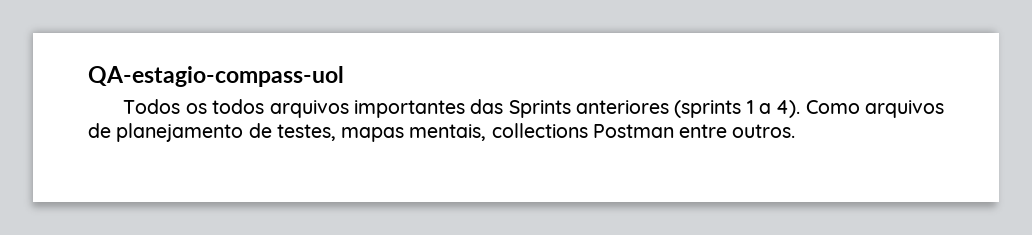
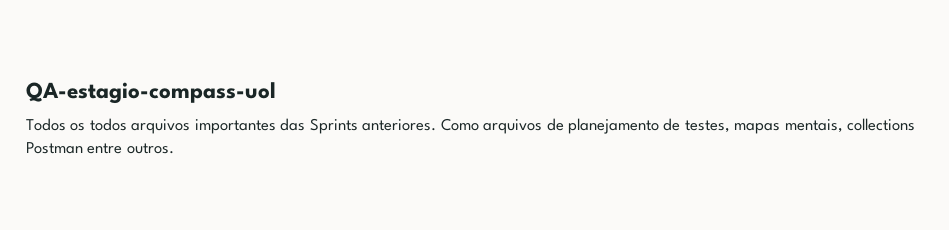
- Todos os todos arquivos importantes das Sprints anteriores (sprints 1 a 4).
+ Todos os todos arquivos importantes das Sprints anteriores.

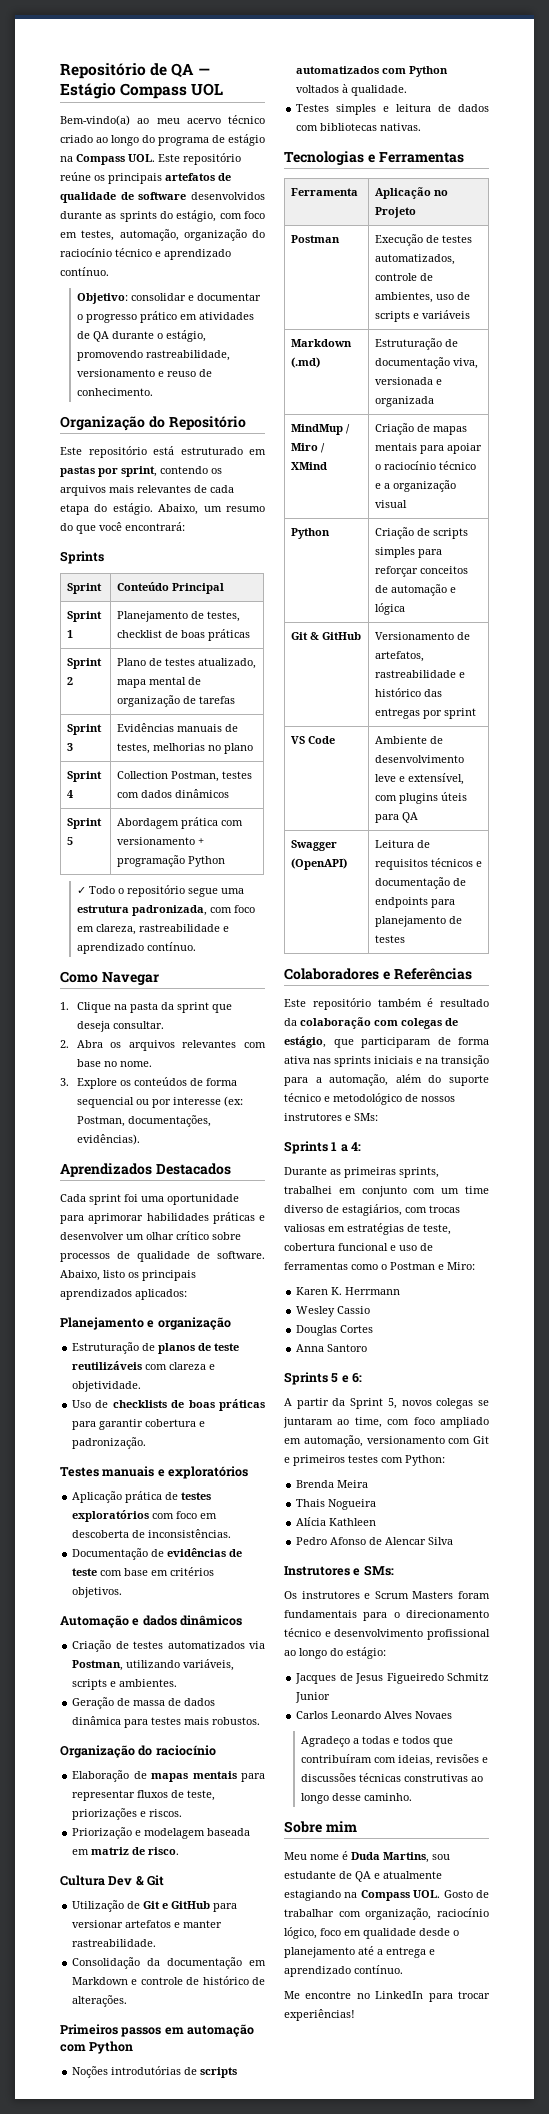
- QA-estagio-compass-uol
- Todos os todos arquivos importantes das Sprints anteriores. Como arquivos de planejamento de testes, mapas mentais, collections Postman entre outros.
+ Repositório de QA — Estágio Compass UOL
+ Bem-vindo(a) ao meu acervo técnico criado ao longo do programa de estágio na Compass UOL. Este repositório reúne os principais artefatos de qualidade de software desenvolvidos durante as sprints do estágio, com foco em testes, automação, organização do raciocínio técnico e aprendizado contínuo.
+ Objetivo: consolidar e documentar o progresso prático em atividades de QA durante o estágio, promovendo rastreabilidade, versionamento e reuso de conhecimento.
+ Organização do Repositório
+ Este repositório está estruturado em pastas por sprint, contendo os arquivos mais relevantes de cada etapa do estágio. Abaixo, um resumo do que você encontrará:
+ Sprints
+ Sprint | Conteúdo Principal
+ Sprint 1 | Planejamento de testes, checklist de boas práticas
+ Sprint 2 | Plano de testes atualizado, mapa mental de organização de tarefas
+ Sprint 3 | Evidências manuais de testes, melhorias no plano
+ Sprint 4 | Collection Postman, testes com dados dinâmicos
+ Sprint 5 | Abordagem prática com versionamento + programação Python
+ ✓ Todo o repositório segue uma estrutura padronizada, com foco em clareza, rastreabilidade e aprendizado contínuo.
+ Como Navegar
+ 1. Clique na pasta da sprint que deseja consultar.
+ 2. Abra os arquivos relevantes com base no nome.
+ 3. Explore os conteúdos de forma sequencial ou por interesse (ex: Postman, documentações, evidências).
+ Aprendizados Destacados
+ Cada sprint foi uma oportunidade para aprimorar habilidades práticas e desenvolver um olhar crítico sobre processos de qualidade de software. Abaixo, listo os principais aprendizados aplicados:
+ Planejamento e organização
+ Estruturação de planos de teste reutilizáveis com clareza e objetividade.
+ Uso de checklists de boas práticas para garantir cobertura e padronização.
+ Testes manuais e exploratórios
+ Aplicação prática de testes exploratórios com foco em descoberta de inconsistências.
+ Documentação de evidências de teste com base em critérios objetivos.
+ Automação e dados dinâmicos
+ Criação de testes automatizados via Postman, utilizando variáveis, scripts e ambientes.
+ Geração de massa de dados dinâmica para testes mais robustos.
+ Organização do raciocínio
+ Elaboração de mapas mentais para representar fluxos de teste, priorizações e riscos.
+ Priorização e modelagem baseada em matriz de risco.
+ Cultura Dev & Git
+ Utilização de Git e GitHub para versionar artefatos e manter rastreabilidade.
+ Consolidação da documentação em Markdown e controle de histórico de alterações.
+ Primeiros passos em automação com Python
+ Noções introdutórias de scripts automatizados com Python voltados à qualidade.
+ Testes simples e leitura de dados com bibliotecas nativas.
+ Tecnologias e Ferramentas
+ Ferramenta | Aplicação no Projeto
+ Postman | Execução de testes automatizados, controle de ambientes, uso de scripts e variáveis
+ Markdown (.md) | Estruturação de documentação viva, versionada e organizada
+ MindMup / Miro / XMind | Criação de mapas mentais para apoiar o raciocínio técnico e a organização visual
+ Python | Criação de scripts simples para reforçar conceitos de automação e lógica
+ Git & GitHub | Versionamento de artefatos, rastreabilidade e histórico das entregas por sprint
+ VS Code | Ambiente de desenvolvimento leve e extensível, com plugins úteis para QA
+ Swagger (OpenAPI) | Leitura de requisitos técnicos e documentação de endpoints para planejamento de testes
+ Colaboradores e Referências
+ Este repositório também é resultado da colaboração com colegas de estágio, que participaram de forma ativa nas sprints iniciais e na transição para a automação, além do suporte técnico e metodológico de nossos instrutores e SMs:
+ Sprints 1 a 4:
+ Durante as primeiras sprints, trabalhei em conjunto com um time diverso de estagiários, com trocas valiosas em estratégias de teste, cobertura funcional e uso de ferramentas como o Postman e Miro:
+ Karen K. Herrmann
+ Wesley Cassio
+ Douglas Cortes
+ Anna Santoro
+ Sprints 5 e 6:
+ A partir da Sprint 5, novos colegas se juntaram ao time, com foco ampliado em automação, versionamento com Git e primeiros testes com Python:
+ Brenda Meira
+ Thais Nogueira
+ Alícia Kathleen
+ Pedro Afonso de Alencar Silva
+ Instrutores e SMs:
+ Os instrutores e Scrum Masters foram fundamentais para o direcionamento técnico e desenvolvimento profissional ao longo do estágio:
+ Jacques de Jesus Figueiredo Schmitz Junior
+ Carlos Leonardo Alves Novaes
+ Agradeço a todas e todos que contribuíram com ideias, revisões e discussões técnicas construtivas ao longo desse caminho.
+ Sobre mim
+ Meu nome é Duda Martins, sou estudante de QA e atualmente estagiando na Compass UOL. Gosto de trabalhar com organização, raciocínio lógico, foco em qualidade desde o planejamento até a entrega e aprendizado contínuo.
+ Me encontre no LinkedIn para trocar experiências!

